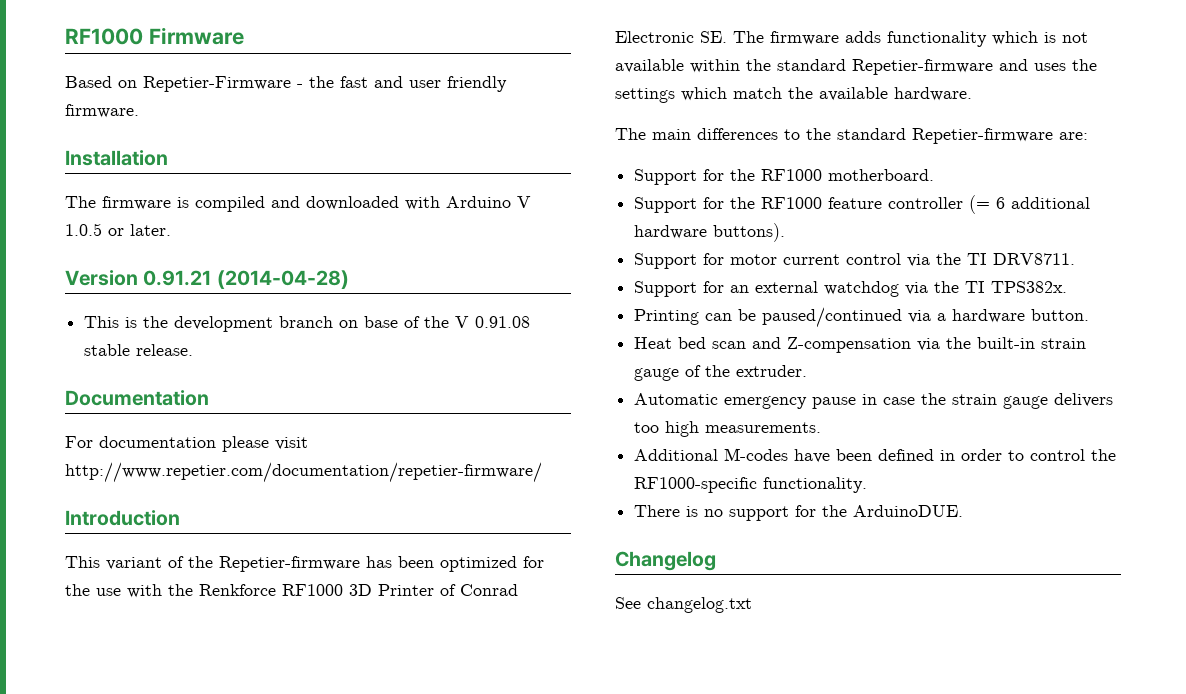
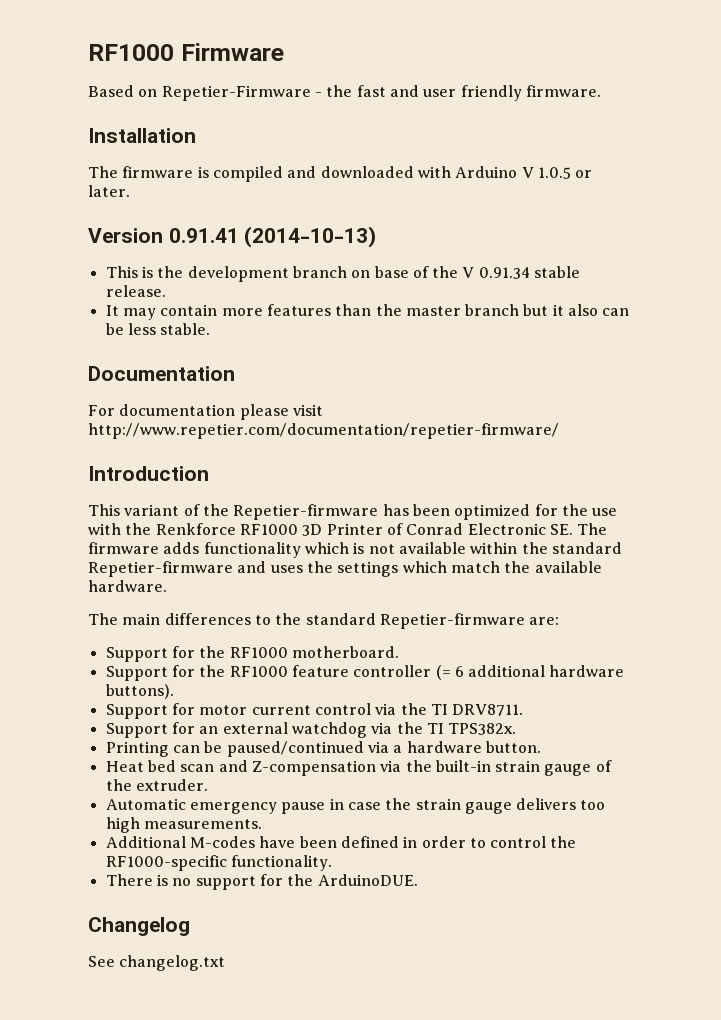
- Version 0.91.21 (2014-04-28)
+ Version 0.91.41 (2014-10-13)
- This is the development branch on base of the V 0.91.08 stable release.
+ This is the development branch on base of the V 0.91.34 stable release.
+ It may contain more features than the master branch but it also can be less stable.

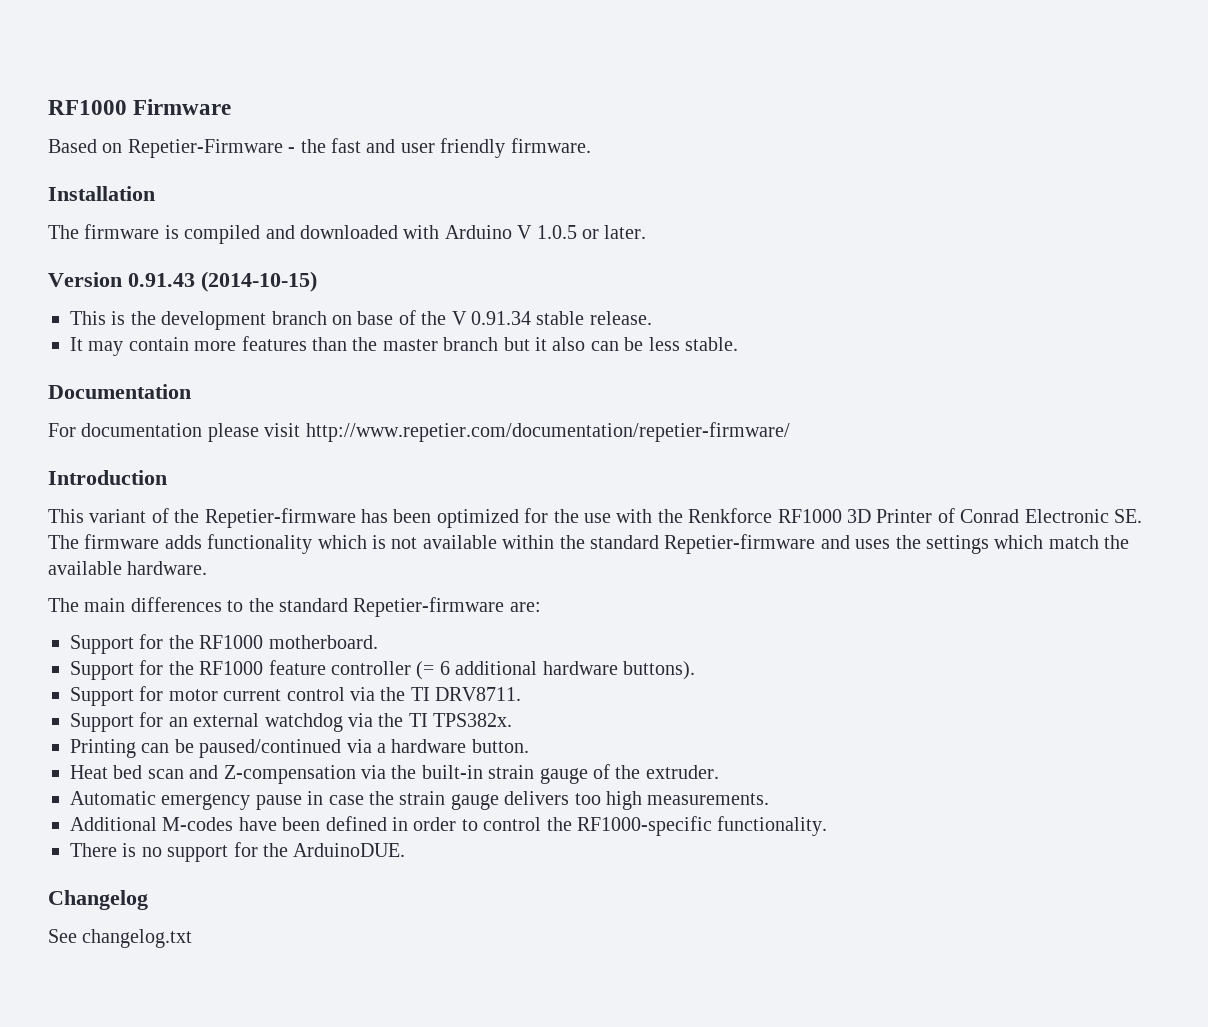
- Version 0.91.41 (2014-10-13)
+ Version 0.91.43 (2014-10-15)

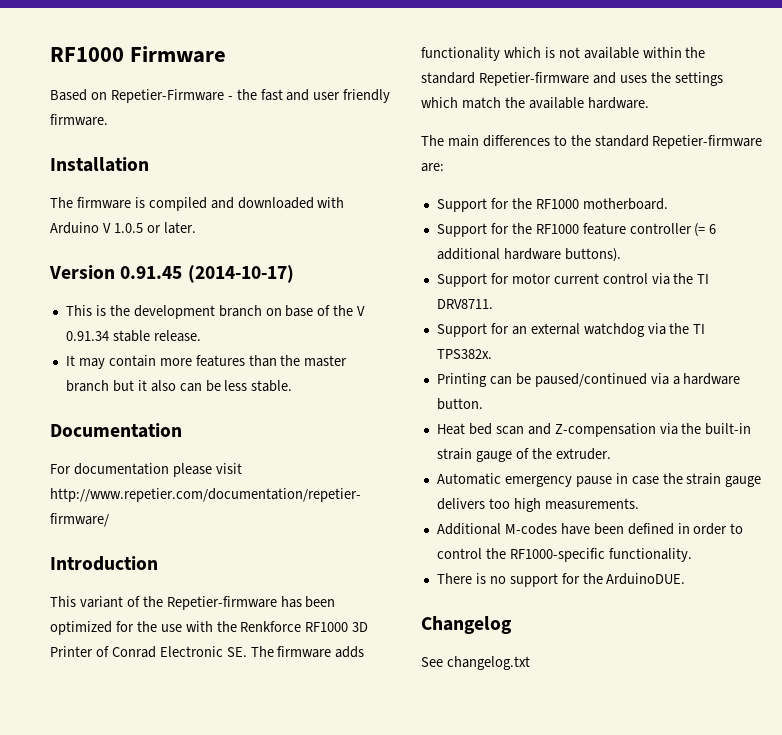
- Version 0.91.43 (2014-10-15)
+ Version 0.91.45 (2014-10-17)

